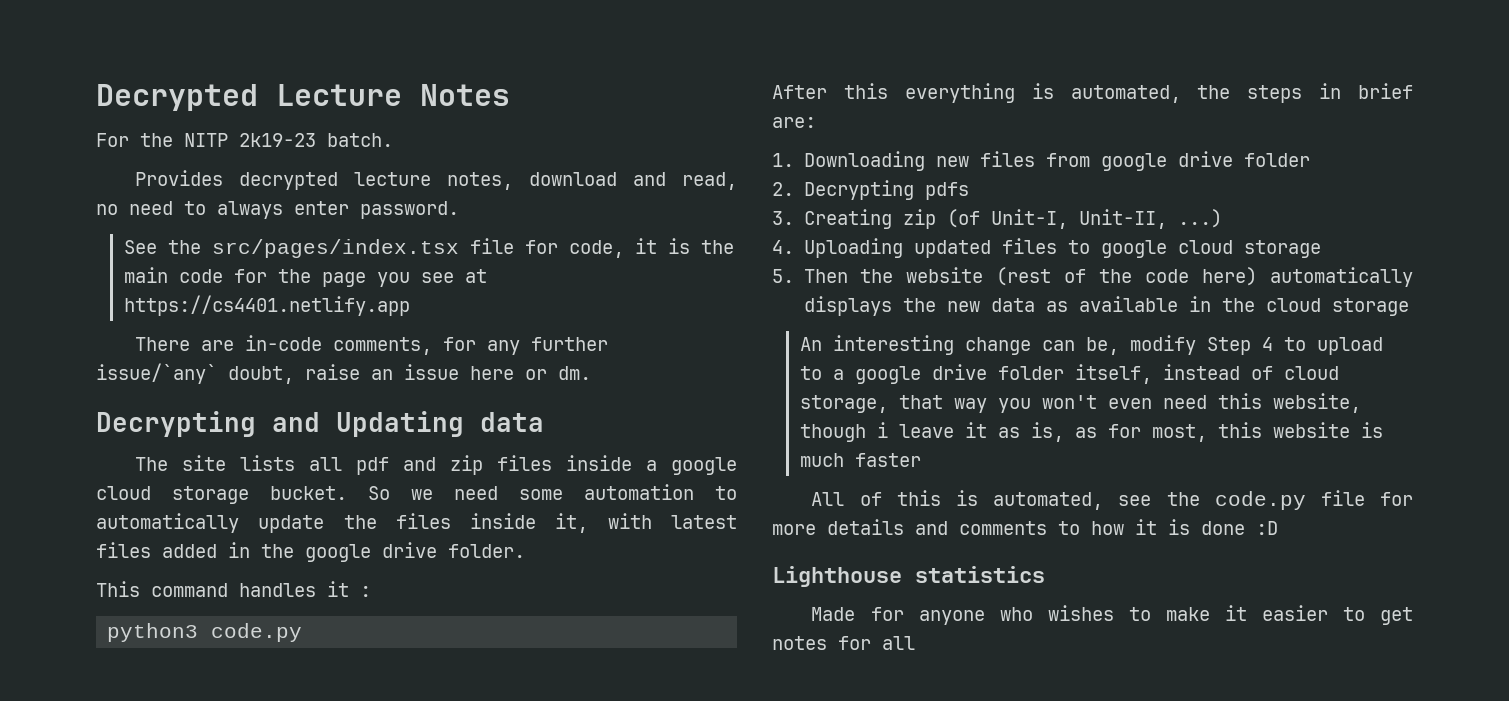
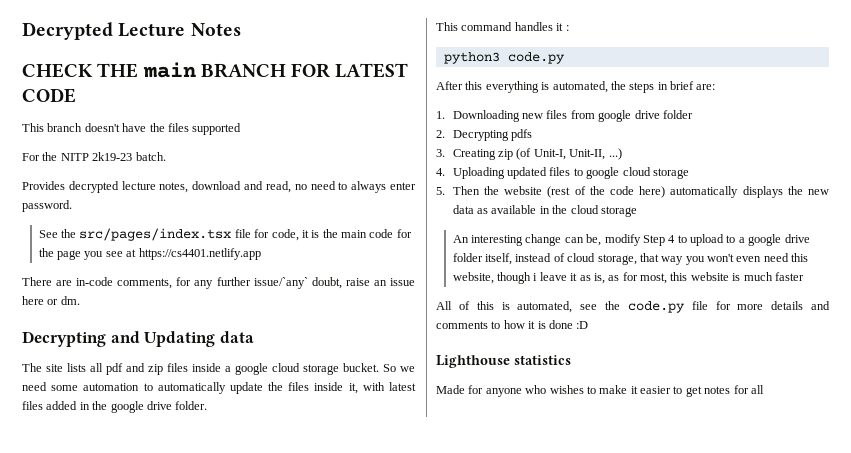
+ CHECK THE main BRANCH FOR LATEST CODE
+ This branch doesn't have the files supported

